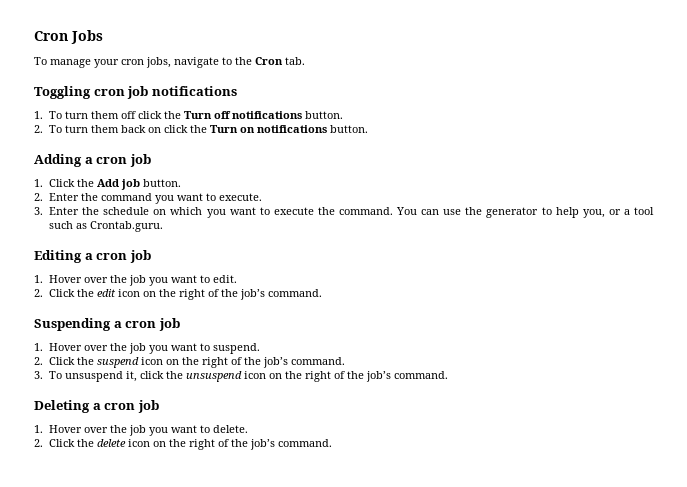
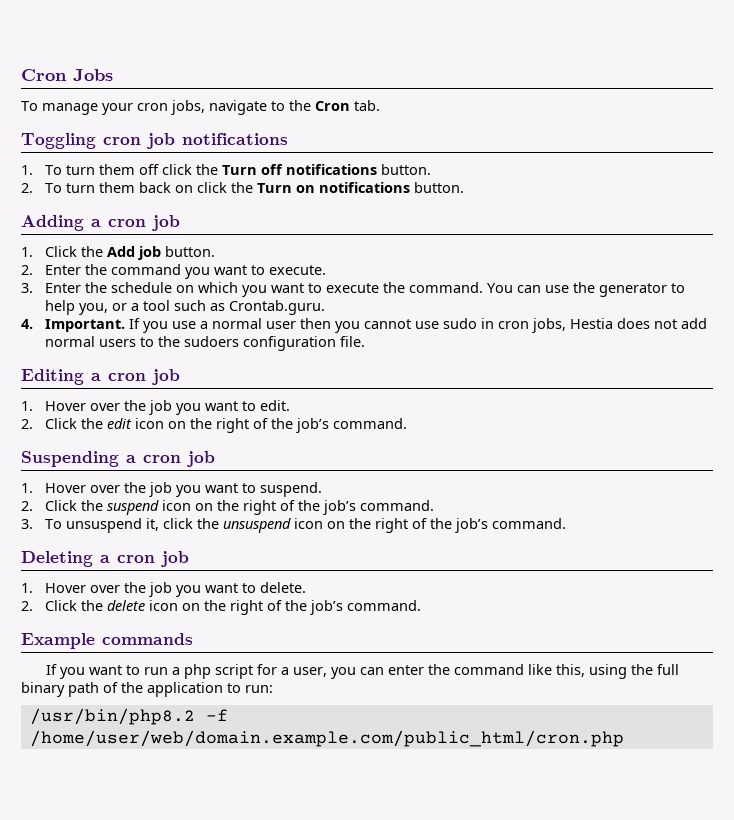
+ 4. Important. If you use a normal user then you cannot use sudo in cron jobs, Hestia does not add normal users to the sudoers configuration file.
+ Example commands
+ If you want to run a php script for a user, you can enter the command like this, using the full binary path of the application to run:
+ /usr/bin/php8.2 -f /home/user/web/domain.example.com/public_html/cron.php

